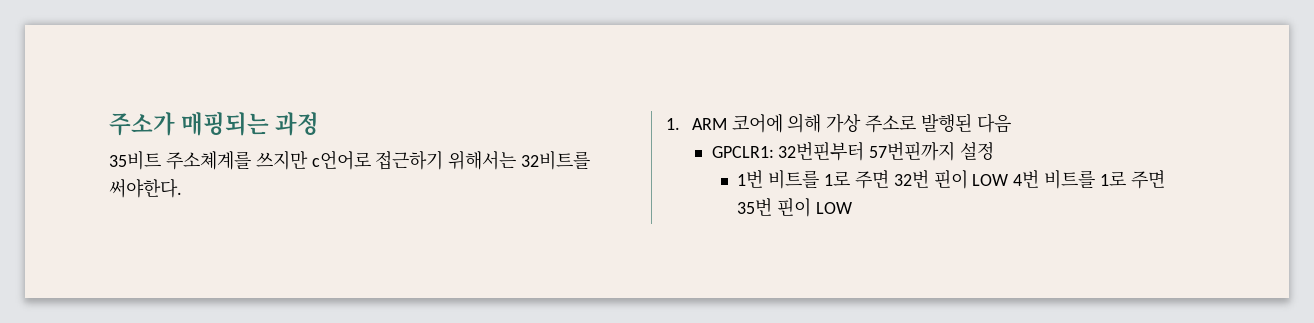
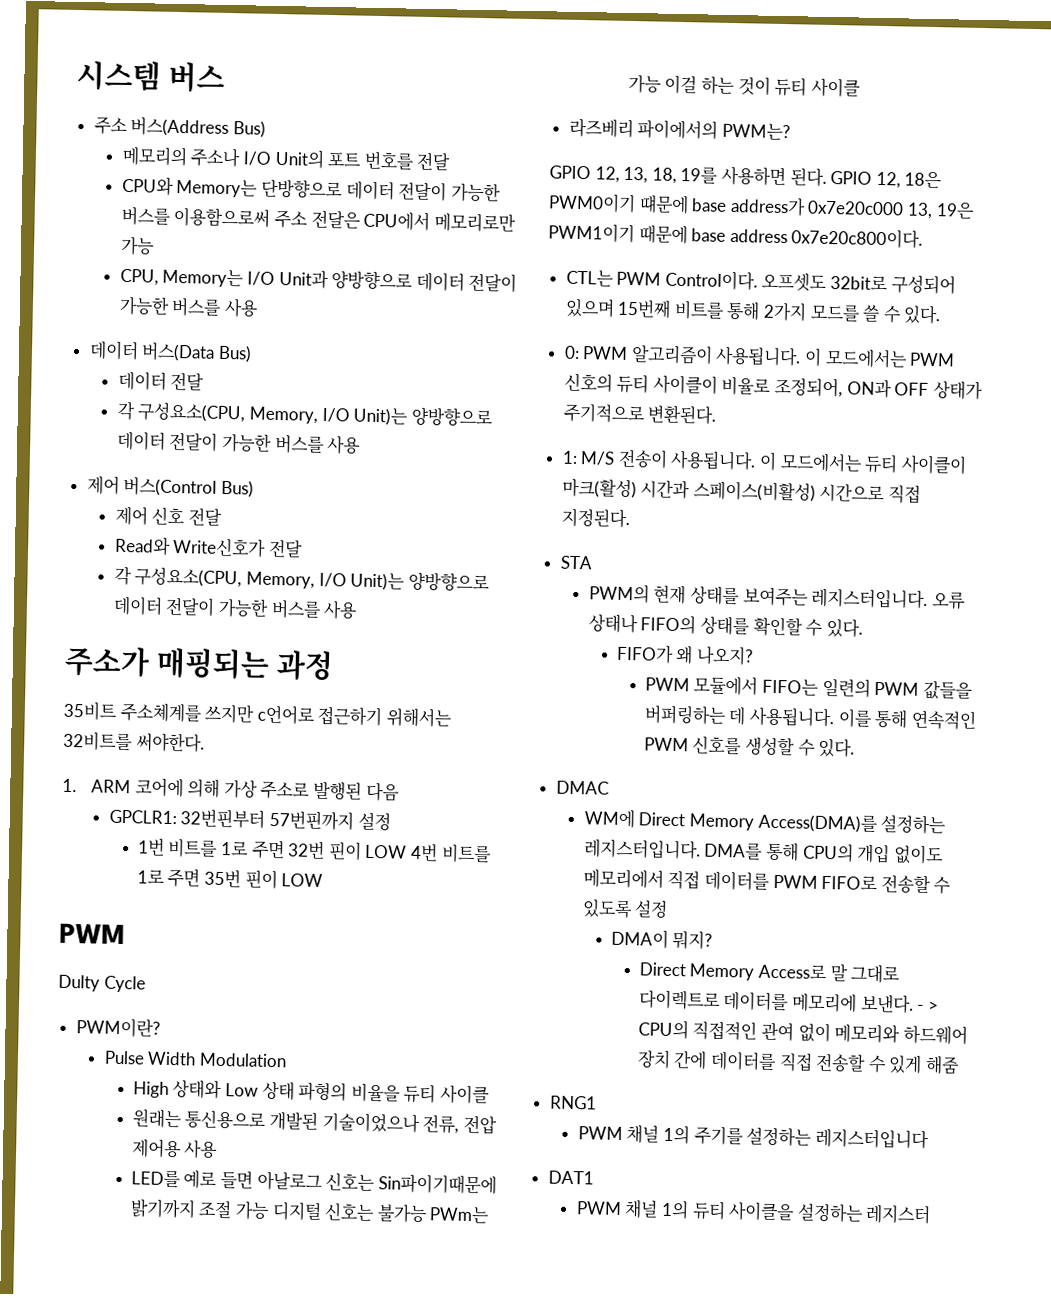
+ 시스템 버스
+ 주소 버스(Address Bus)
+ 메모리의 주소나 I/O Unit의 포트 번호를 전달
+ CPU와 Memory는 단방향으로 데이터 전달이 가능한 버스를 이용함으로써 주소 전달은 CPU에서 메모리로만 가능
+ CPU, Memory는 I/O Unit과 양방향으로 데이터 전달이 가능한 버스를 사용
+ 데이터 버스(Data Bus)
+ 데이터 전달
+ 각 구성요소(CPU, Memory, I/O Unit)는 양방향으로 데이터 전달이 가능한 버스를 사용
+ 제어 버스(Control Bus)
+ 제어 신호 전달
+ Read와 Write신호가 전달
+ 각 구성요소(CPU, Memory, I/O Unit)는 양방향으로 데이터 전달이 가능한 버스를 사용
  1번 비트를 1로 주면 32번 핀이 LOW 4번 비트를 1로 주면 35번 핀이 LOW
+ PWM
+ Dulty Cycle
+ PWM이란?
+ Pulse Width Modulation
+ High 상태와 Low 상태 파형의 비율을 듀티 사이클
+ 원래는 통신용으로 개발된 기술이었으나 전류, 전압 제어용 사용
+ LED를 예로 들면 아날로그 신호는 Sin파이기때문에 밝기까지 조절 가능 디지털 신호는 불가능 PWm는 가능 이걸 하는 것이 듀티 사이클
+ 라즈베리 파이에서의 PWM는?
+ GPIO 12, 13, 18, 19를 사용하면 된다. GPIO 12, 18은 PWM0이기 떄문에 base address가 0x7e20c000 13, 19은 PWM1이기 때문에 base address 0x7e20c800이다.
+ CTL는 PWM Control이다. 오프셋도 32bit로 구성되어 있으며 15번째 비트를 통해 2가지 모드를 쓸 수 있다.
+ 0: PWM 알고리즘이 사용됩니다. 이 모드에서는 PWM 신호의 듀티 사이클이 비율로 조정되어, ON과 OFF 상태가 주기적으로 변환된다.
+ 1: M/S 전송이 사용됩니다. 이 모드에서는 듀티 사이클이 마크(활성) 시간과 스페이스(비활성) 시간으로 직접 지정된다.
+ STA
+ PWM의 현재 상태를 보여주는 레지스터입니다. 오류 상태나 FIFO의 상태를 확인할 수 있다.
+ FIFO가 왜 나오지?
+ PWM 모듈에서 FIFO는 일련의 PWM 값들을 버퍼링하는 데 사용됩니다. 이를 통해 연속적인 PWM 신호를 생성할 수 있다.
+ DMAC
+ WM에 Direct Memory Access(DMA)를 설정하는 레지스터입니다. DMA를 통해 CPU의 개입 없이도 메모리에서 직접 데이터를 PWM FIFO로 전송할 수 있도록 설정
+ DMA이 뭐지?
+ Direct Memory Access로 말 그대로 다이렉트로 데이터를 메모리에 보낸다. - > CPU의 직접적인 관여 없이 메모리와 하드웨어 장치 간에 데이터를 직접 전송할 수 있게 해줌
+ RNG1
+ PWM 채널 1의 주기를 설정하는 레지스터입니다
+ DAT1
+ PWM 채널 1의 듀티 사이클을 설정하는 레지스터

